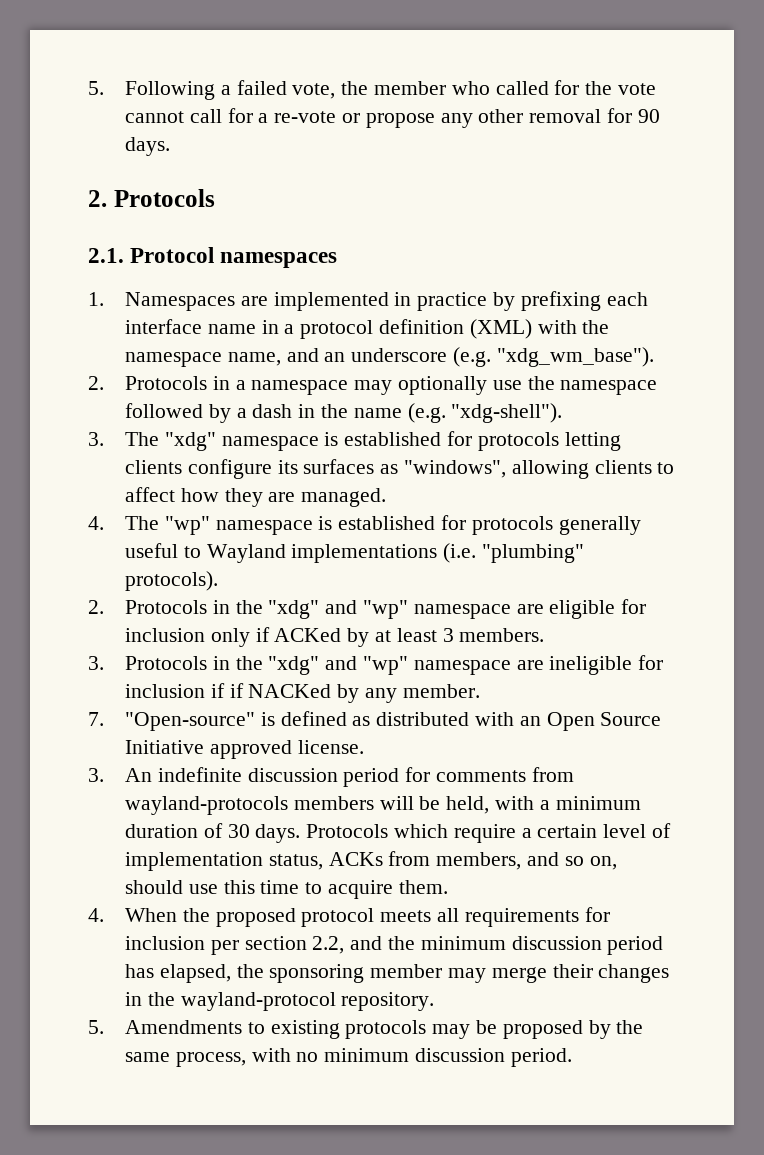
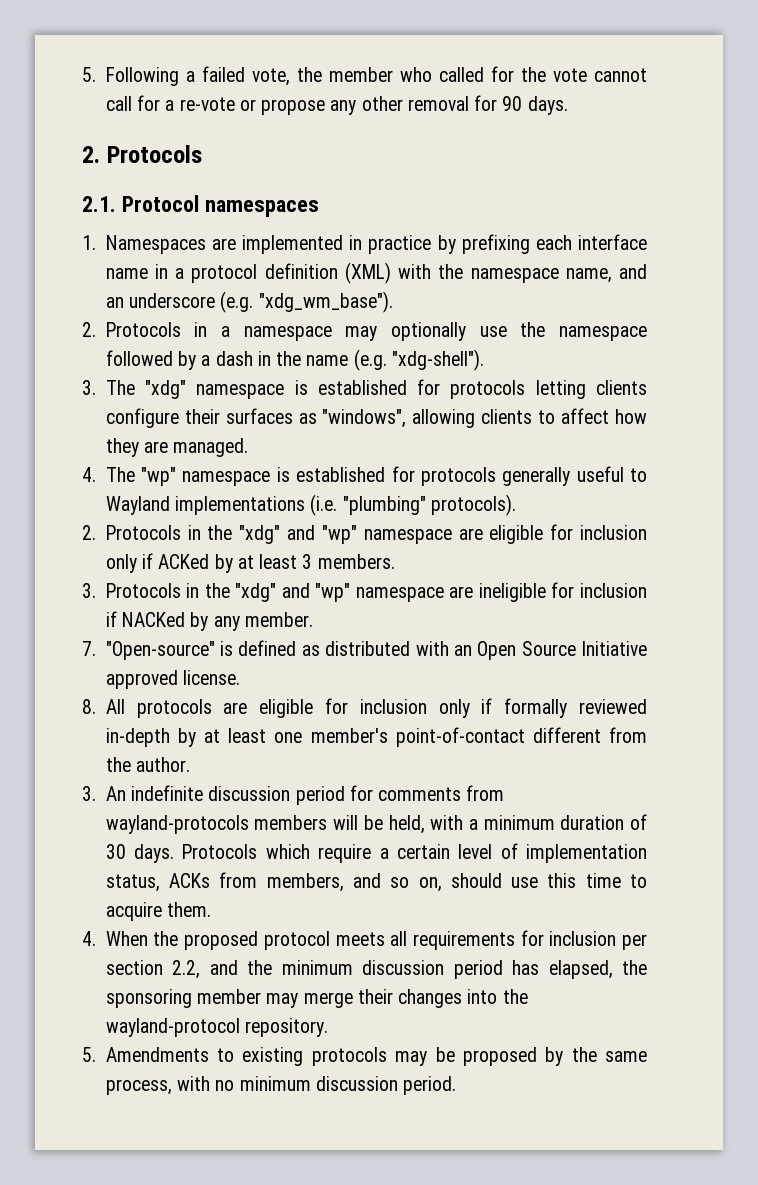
- 3. The "xdg" namespace is established for protocols letting clients configure its surfaces as "windows", allowing clients to affect how they are managed.
+ 3. The "xdg" namespace is established for protocols letting clients configure their surfaces as "windows", allowing clients to affect how they are managed.
- 3. Protocols in the "xdg" and "wp" namespace are ineligible for inclusion if if NACKed by any member.
+ 3. Protocols in the "xdg" and "wp" namespace are ineligible for inclusion if NACKed by any member.
+ 8. All protocols are eligible for inclusion only if formally reviewed in-depth by at least one member's point-of-contact different from the author.
- 4. When the proposed protocol meets all requirements for inclusion per section 2.2, and the minimum discussion period has elapsed, the sponsoring member may merge their changes in the wayland-protocol repository.
+ 4. When the proposed protocol meets all requirements for inclusion per section 2.2, and the minimum discussion period has elapsed, the sponsoring member may merge their changes into the wayland-protocol repository.

